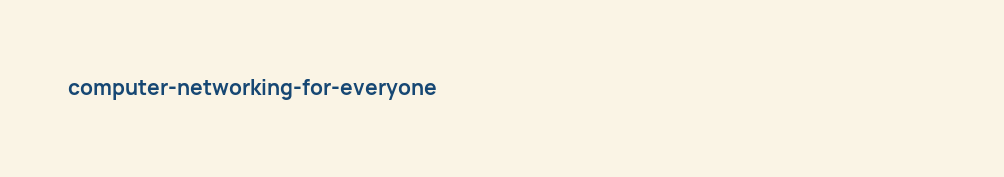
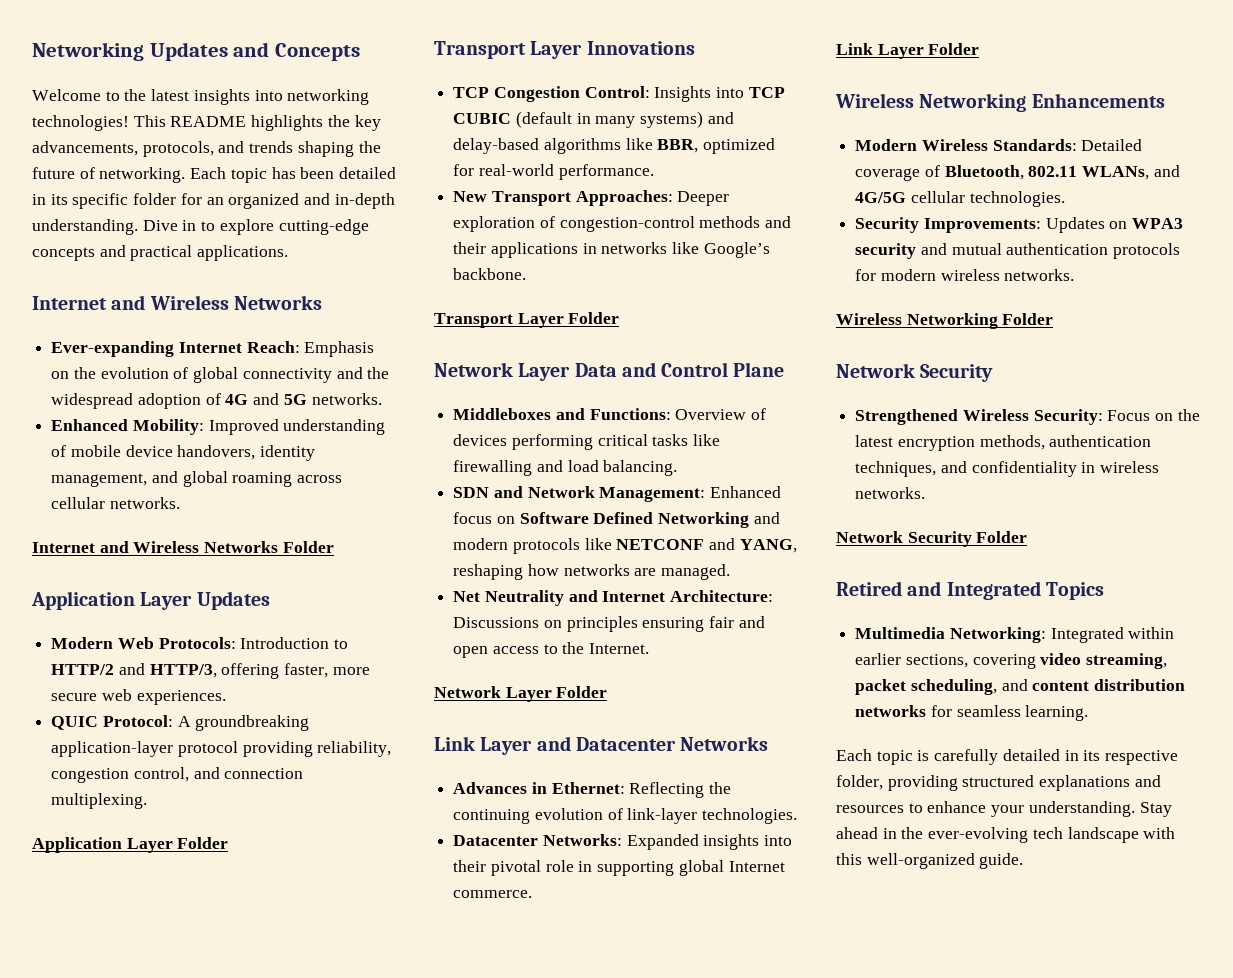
- computer-networking-for-everyone
+ Networking Updates and Concepts
+ Welcome to the latest insights into networking technologies! This README highlights the key advancements, protocols, and trends shaping the future of networking. Each topic has been detailed in its specific folder for an organized and in-depth understanding. Dive in to explore cutting-edge concepts and practical applications.
+ Internet and Wireless Networks
+ Ever-expanding Internet Reach: Emphasis on the evolution of global connectivity and the widespread adoption of 4G and 5G networks.
+ Enhanced Mobility: Improved understanding of mobile device handovers, identity management, and global roaming across cellular networks.
+ Internet and Wireless Networks Folder
+ Application Layer Updates
+ Modern Web Protocols: Introduction to HTTP/2 and HTTP/3, offering faster, more secure web experiences.
+ QUIC Protocol: A groundbreaking application-layer protocol providing reliability, congestion control, and connection multiplexing.
+ Application Layer Folder
+ Transport Layer Innovations
+ TCP Congestion Control: Insights into TCP CUBIC (default in many systems) and delay-based algorithms like BBR, optimized for real-world performance.
+ New Transport Approaches: Deeper exploration of congestion-control methods and their applications in networks like Google’s backbone.
+ Transport Layer Folder
+ Network Layer Data and Control Plane
+ Middleboxes and Functions: Overview of devices performing critical tasks like firewalling and load balancing.
+ SDN and Network Management: Enhanced focus on Software Defined Networking and modern protocols like NETCONF and YANG, reshaping how networks are managed.
+ Net Neutrality and Internet Architecture: Discussions on principles ensuring fair and open access to the Internet.
+ Network Layer Folder
+ Link Layer and Datacenter Networks
+ Advances in Ethernet: Reflecting the continuing evolution of link-layer technologies.
+ Datacenter Networks: Expanded insights into their pivotal role in supporting global Internet commerce.
+ Link Layer Folder
+ Wireless Networking Enhancements
+ Modern Wireless Standards: Detailed coverage of Bluetooth, 802.11 WLANs, and 4G/5G cellular technologies.
+ Security Improvements: Updates on WPA3 security and mutual authentication protocols for modern wireless networks.
+ Wireless Networking Folder
+ Network Security
+ Strengthened Wireless Security: Focus on the latest encryption methods, authentication techniques, and confidentiality in wireless networks.
+ Network Security Folder
+ Retired and Integrated Topics
+ Multimedia Networking: Integrated within earlier sections, covering video streaming, packet scheduling, and content distribution networks for seamless learning.
+ Each topic is carefully detailed in its respective folder, providing structured explanations and resources to enhance your understanding. Stay ahead in the ever-evolving tech landscape with this well-organized guide.

